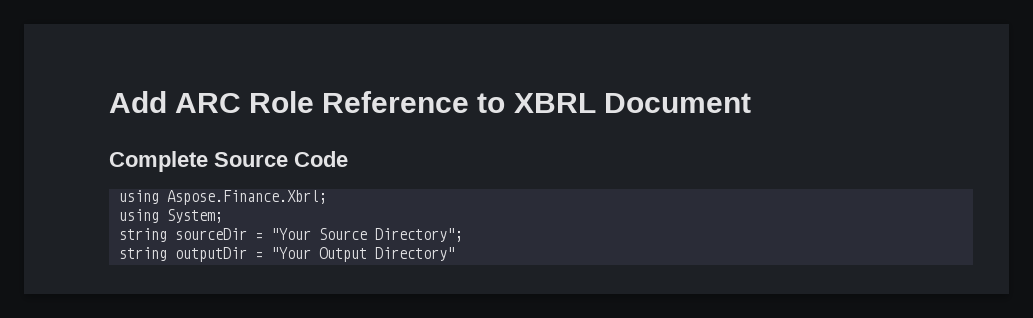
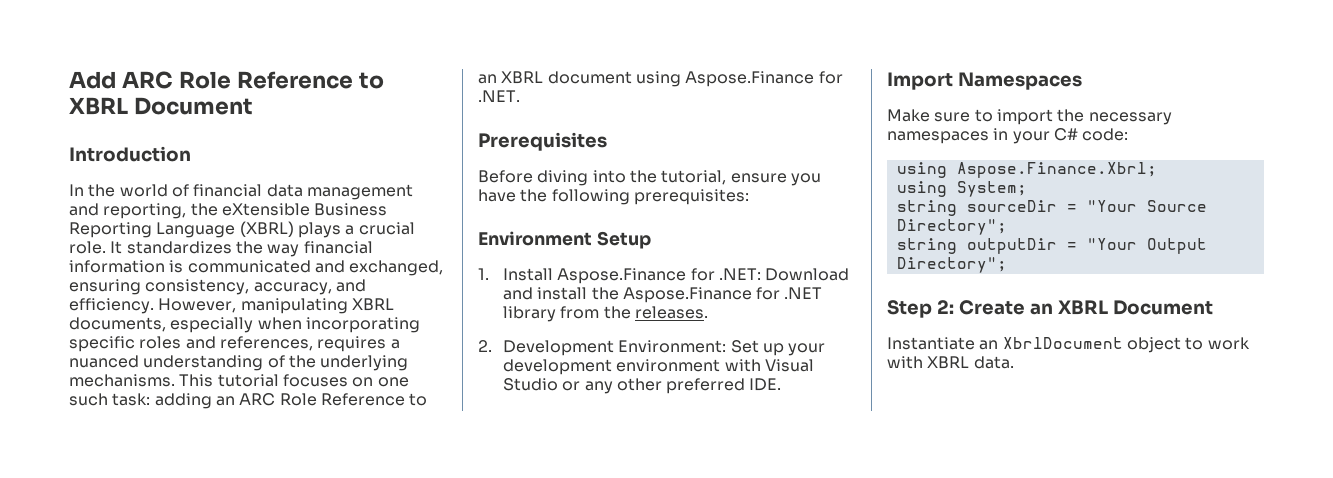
- Complete Source Code
+ Introduction
+ In the world of financial data management and reporting, the eXtensible Business Reporting Language (XBRL) plays a crucial role. It standardizes the way financial information is communicated and exchanged, ensuring consistency, accuracy, and efficiency. However, manipulating XBRL documents, especially when incorporating specific roles and references, requires a nuanced understanding of the underlying mechanisms. This tutorial focuses on one such task: adding an ARC Role Reference to an XBRL document using Aspose.Finance for .NET.
+ Prerequisites
+ Before diving into the tutorial, ensure you have the following prerequisites:
+ Environment Setup
+ 1. Install Aspose.Finance for .NET: Download and install the Aspose.Finance for .NET library from the releases.
+ 2. Development Environment: Set up your development environment with Visual Studio or any other preferred IDE.
+ Import Namespaces
+ Make sure to import the necessary namespaces in your C# code:
- string outputDir = "Your Output Directory"
+ string outputDir = "Your Output Directory";
+ Step 2: Create an XBRL Document
+ Instantiate an XbrlDocument object to work with XBRL data.

